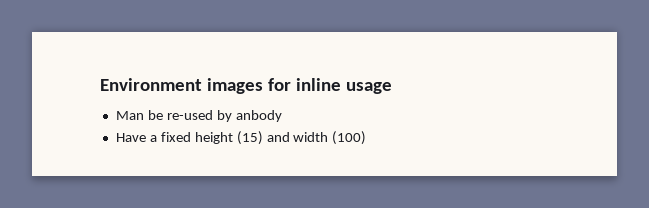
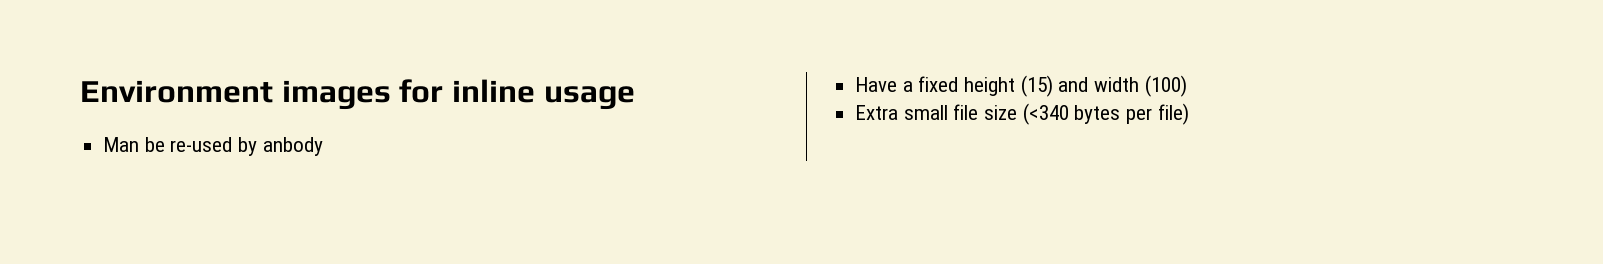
+ Extra small file size (<340 bytes per file)

